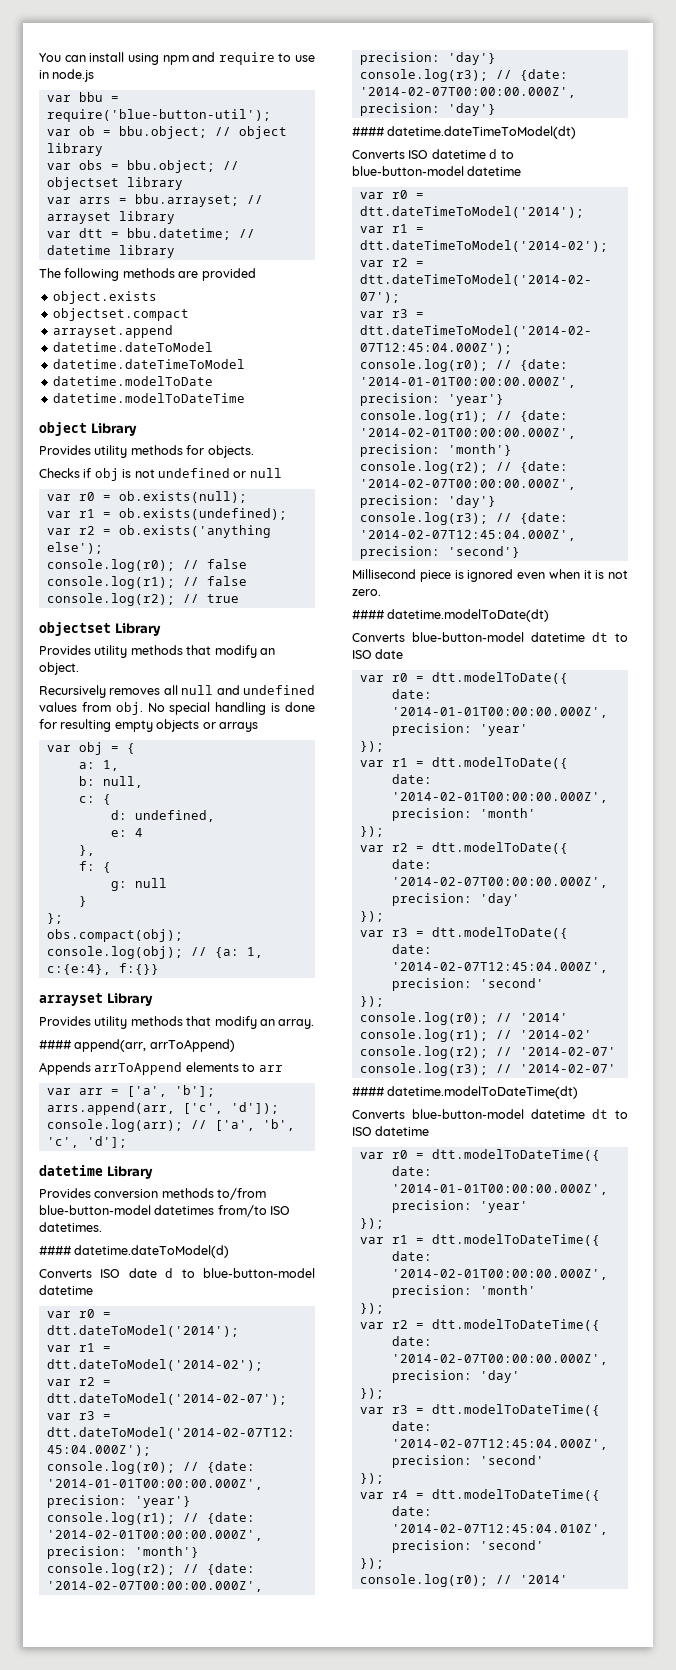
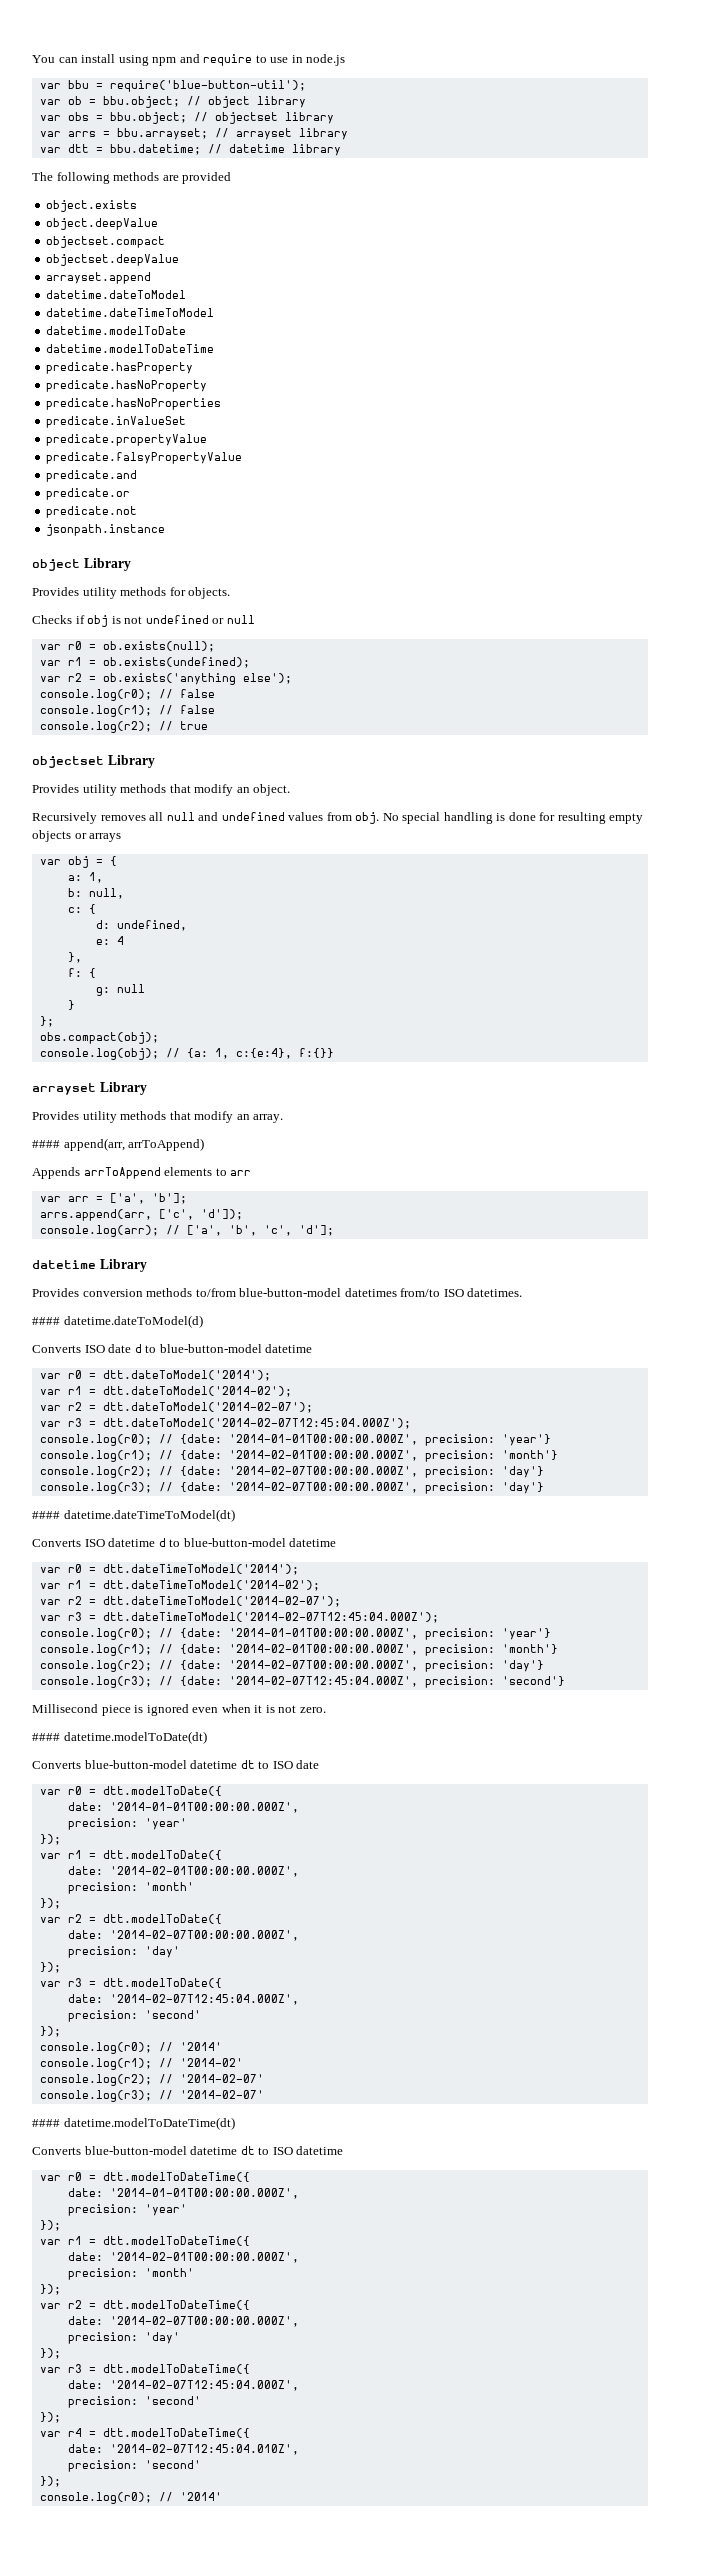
+ object.deepValue
+ objectset.deepValue
+ predicate.hasProperty
+ predicate.hasNoProperty
+ predicate.hasNoProperties
+ predicate.inValueSet
+ predicate.propertyValue
+ predicate.falsyPropertyValue
+ predicate.and
+ predicate.or
+ predicate.not
+ jsonpath.instance

